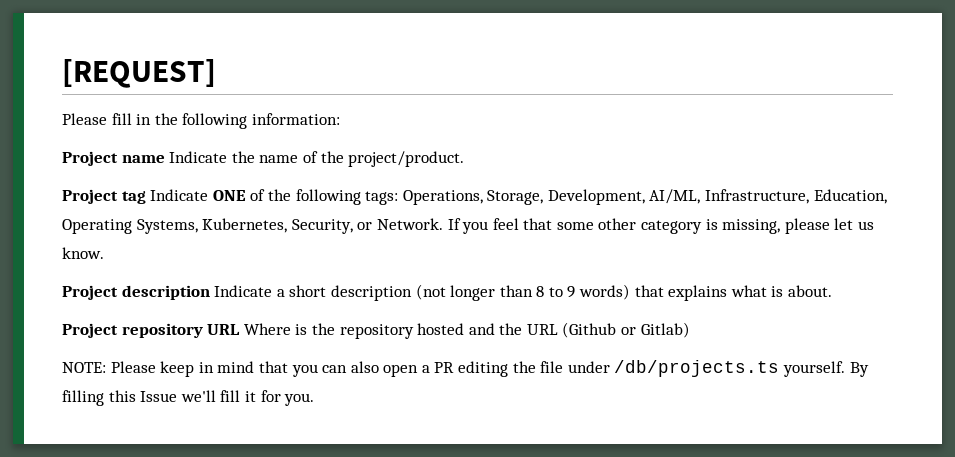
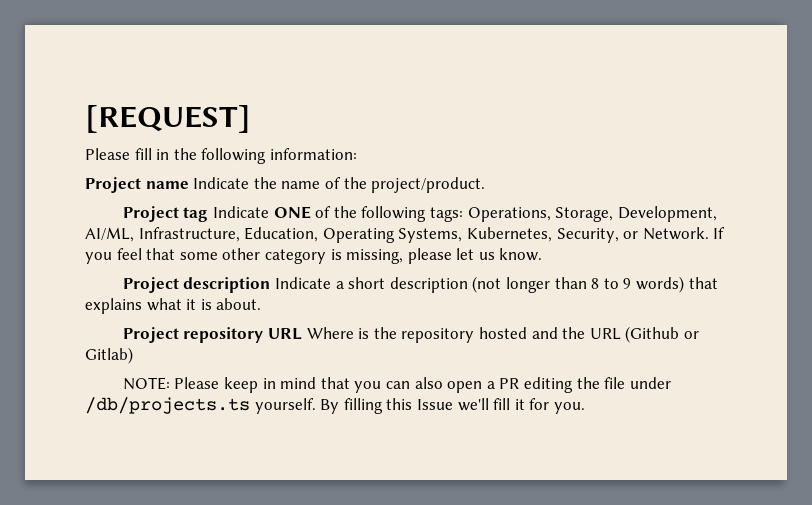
- Project description Indicate a short description (not longer than 8 to 9 words) that explains what is about.
+ Project description Indicate a short description (not longer than 8 to 9 words) that explains what it is about.

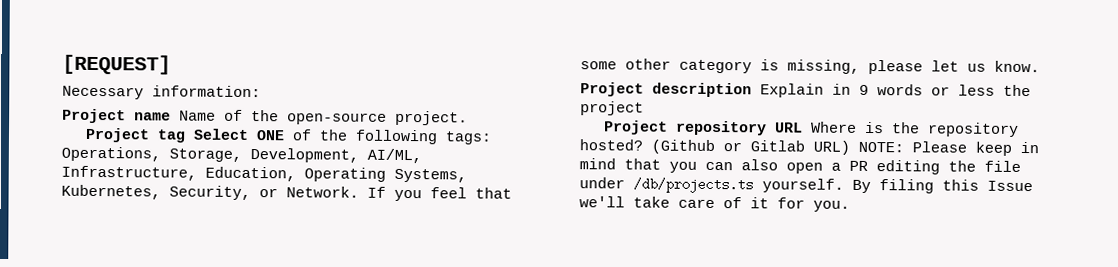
- Please fill in the following information:
- Project name Indicate the name of the project/product.
+ Necessary information:
+ Project name Name of the open-source project.
- Project tag Indicate ONE of the following tags: Operations, Storage, Development, AI/ML, Infrastructure, Education, Operating Systems, Kubernetes, Security, or Network.
+ Project tag Select ONE of the following tags: Operations, Storage, Development, AI/ML, Infrastructure, Education, Operating Systems, Kubernetes, Security, or Network.
- Project description Indicate a short description (not longer than 8 to 9 words) that explains what it is about.
+ Project description Explain in 9 words or less the project
- Project repository URL Where is the repository hosted and the URL (Github or Gitlab)
- NOTE: Please keep in mind that you can also open a PR editing the file under /db/projects.ts yourself.
+ Project repository URL Where is the repository hosted? (Github or Gitlab URL) NOTE: Please keep in mind that you can also open a PR editing the file under /db/projects.ts yourself.
- By filling this Issue we'll fill it for you.
+ By filing this Issue we'll take care of it for you.

